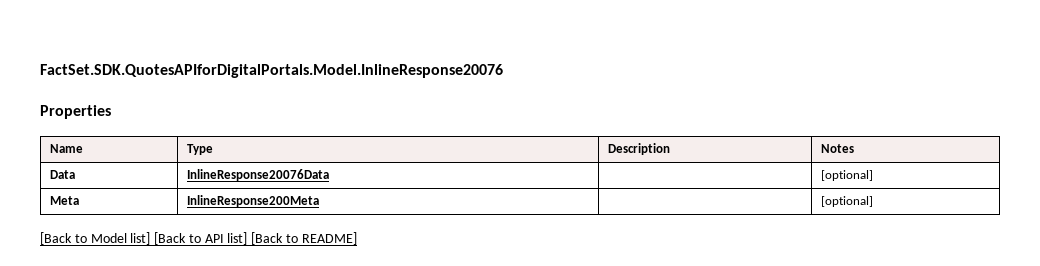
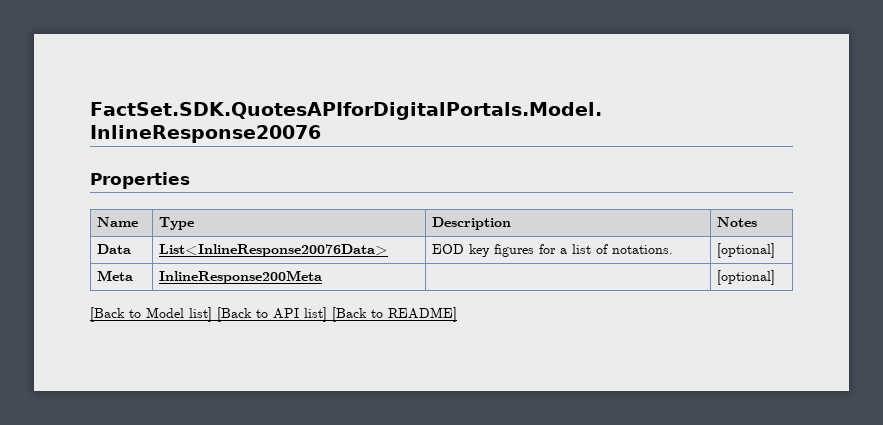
- Data | InlineResponse20076Data | | [optional]
+ Data | List<InlineResponse20076Data> | EOD key figures for a list of notations. | [optional]

